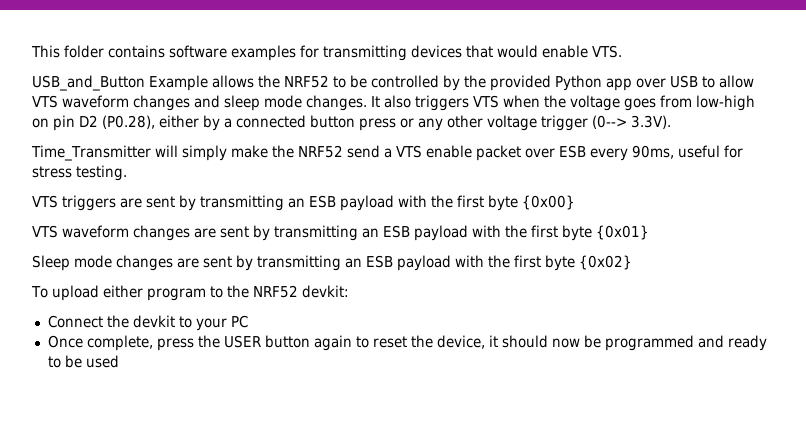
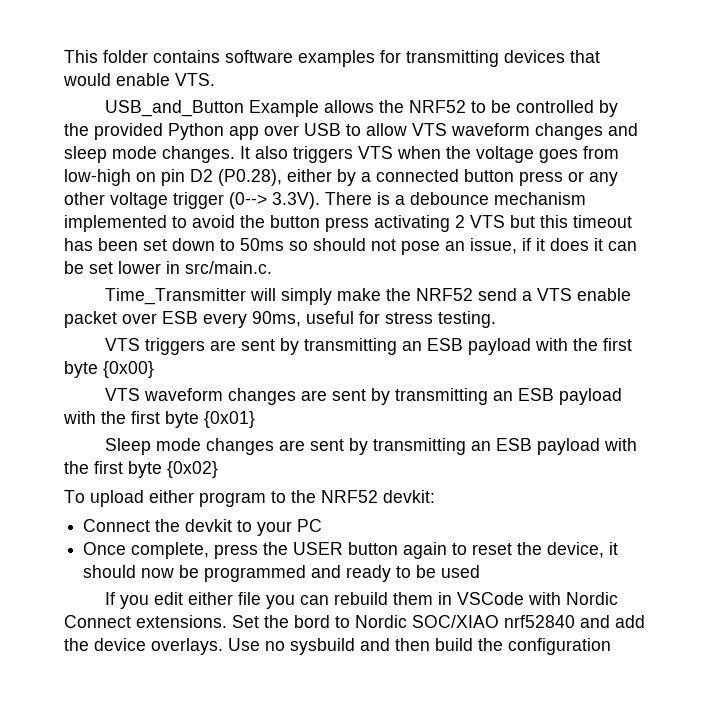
- It also triggers VTS when the voltage goes from low-high on pin D2 (P0.28), either by a connected button press or any other voltage trigger (0--> 3.3V).
+ It also triggers VTS when the voltage goes from low-high on pin D2 (P0.28), either by a connected button press or any other voltage trigger (0--> 3.3V). There is a debounce mechanism implemented to avoid the button press activating 2 VTS but this timeout has been set down to 50ms so should not pose an issue, if it does it can be set lower in src/main.c.
+ If you edit either file you can rebuild them in VSCode with Nordic Connect extensions. Set the bord to Nordic SOC/XIAO nrf52840 and add the device overlays. Use no sysbuild and then build the configuration

